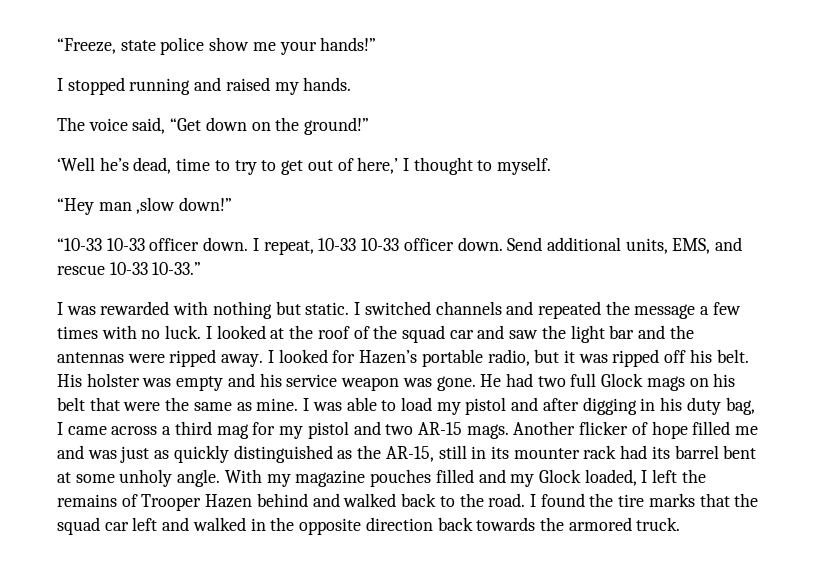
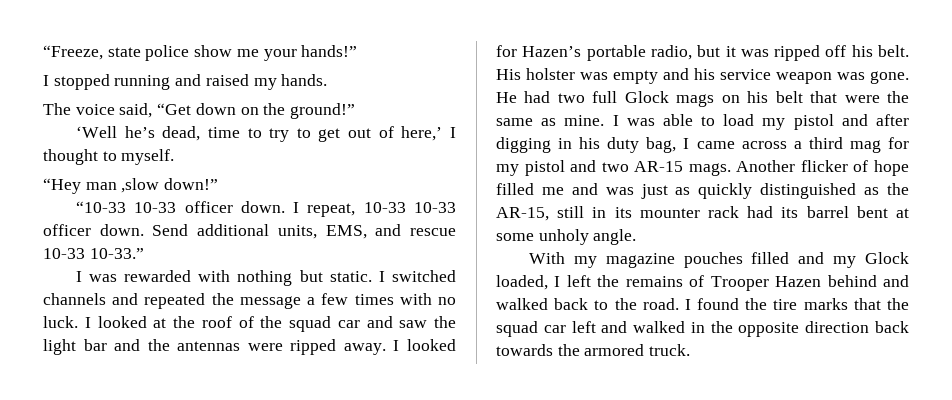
- Another flicker of hope filled me and was just as quickly distinguished as the AR-15, still in its mounter rack had its barrel bent at some unholy angle. With my magazine pouches filled and my Glock loaded, I left the remains of Trooper Hazen behind and walked back to the road.
+ Another flicker of hope filled me and was just as quickly distinguished as the AR-15, still in its mounter rack had its barrel bent at some unholy angle.
+ With my magazine pouches filled and my Glock loaded, I left the remains of Trooper Hazen behind and walked back to the road.

